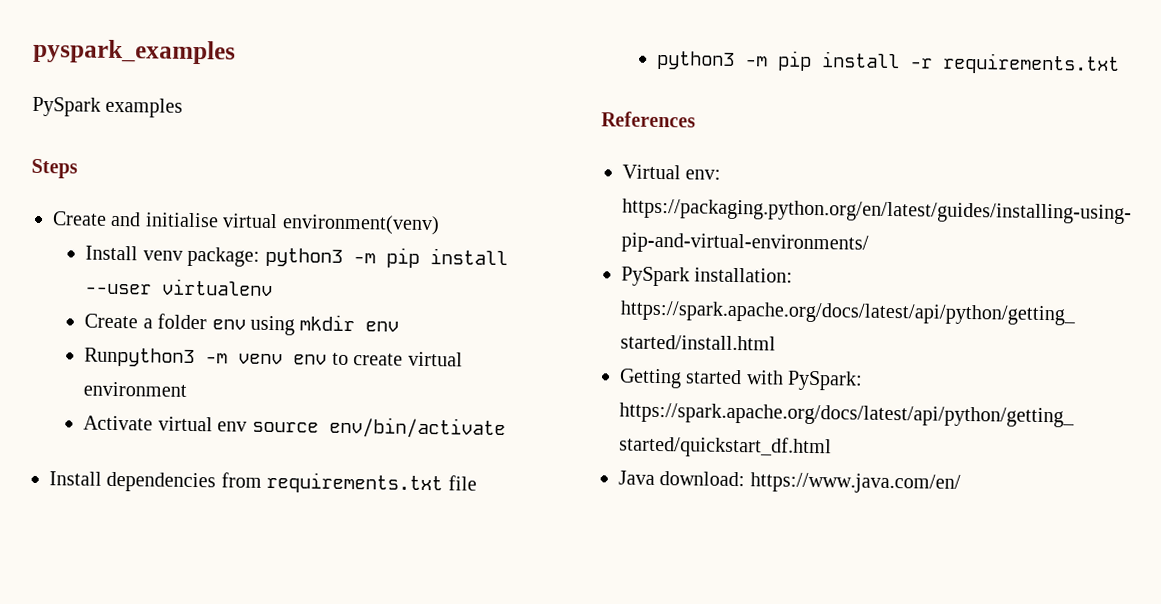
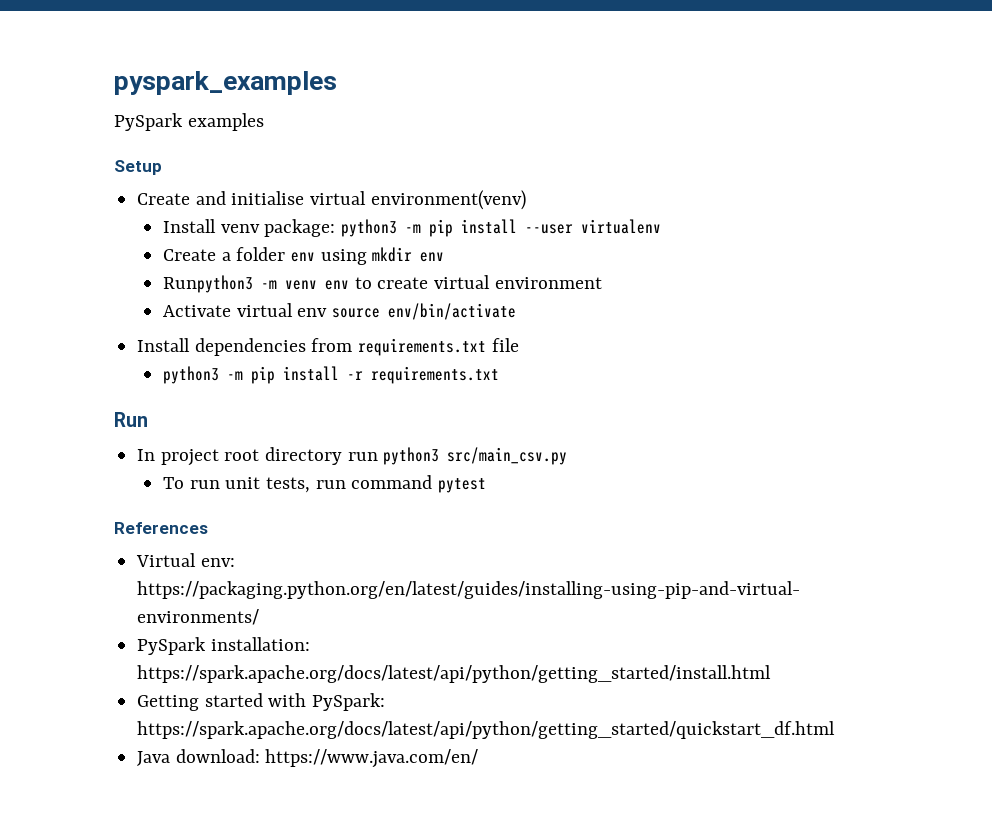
- Steps
+ Setup
+ Run
+ In project root directory run python3 src/main_csv.py
+ To run unit tests, run command pytest

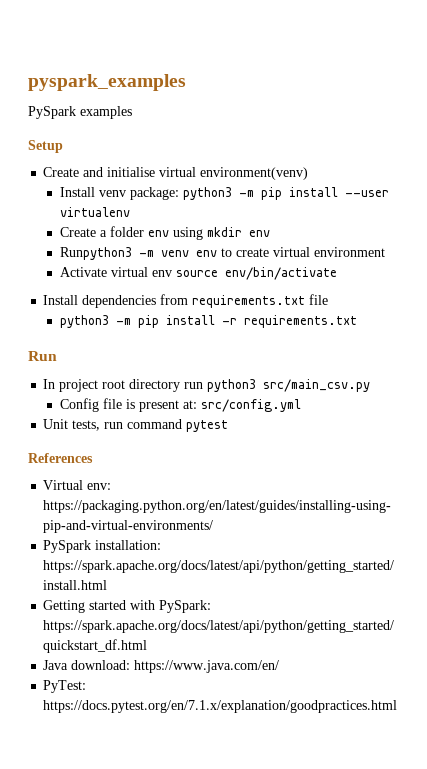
- To run unit tests, run command pytest
+ Config file is present at: src/config.yml
+ Unit tests, run command pytest
+ PyTest: https://docs.pytest.org/en/7.1.x/explanation/goodpractices.html

